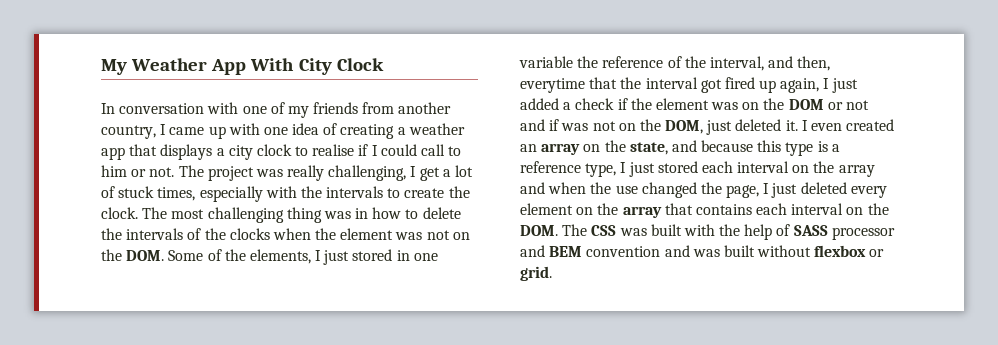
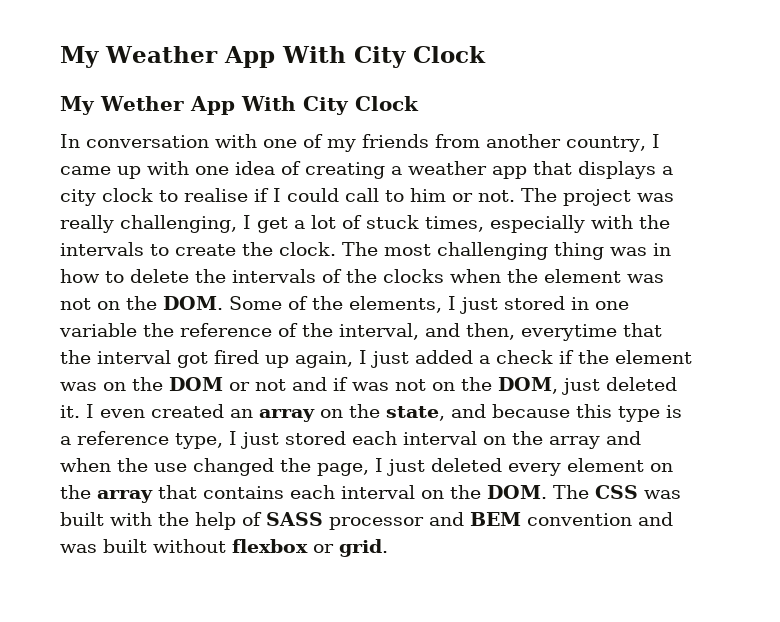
+ My Wether App With City Clock

